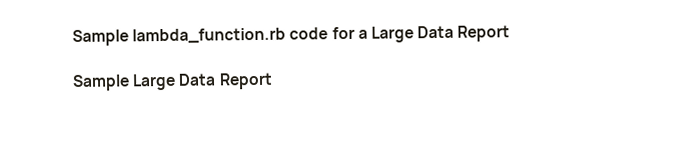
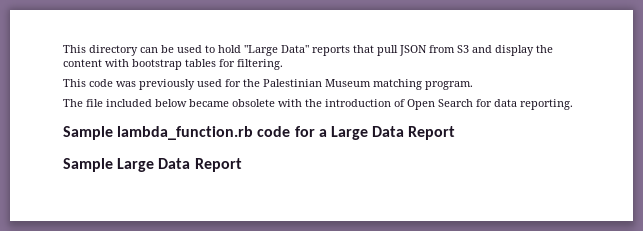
+ This directory can be used to hold "Large Data" reports that pull JSON from S3 and display the content with bootstrap tables for filtering.
+ This code was previously used for the Palestinian Museum matching program.
+ The file included below became obsolete with the introduction of Open Search for data reporting.

